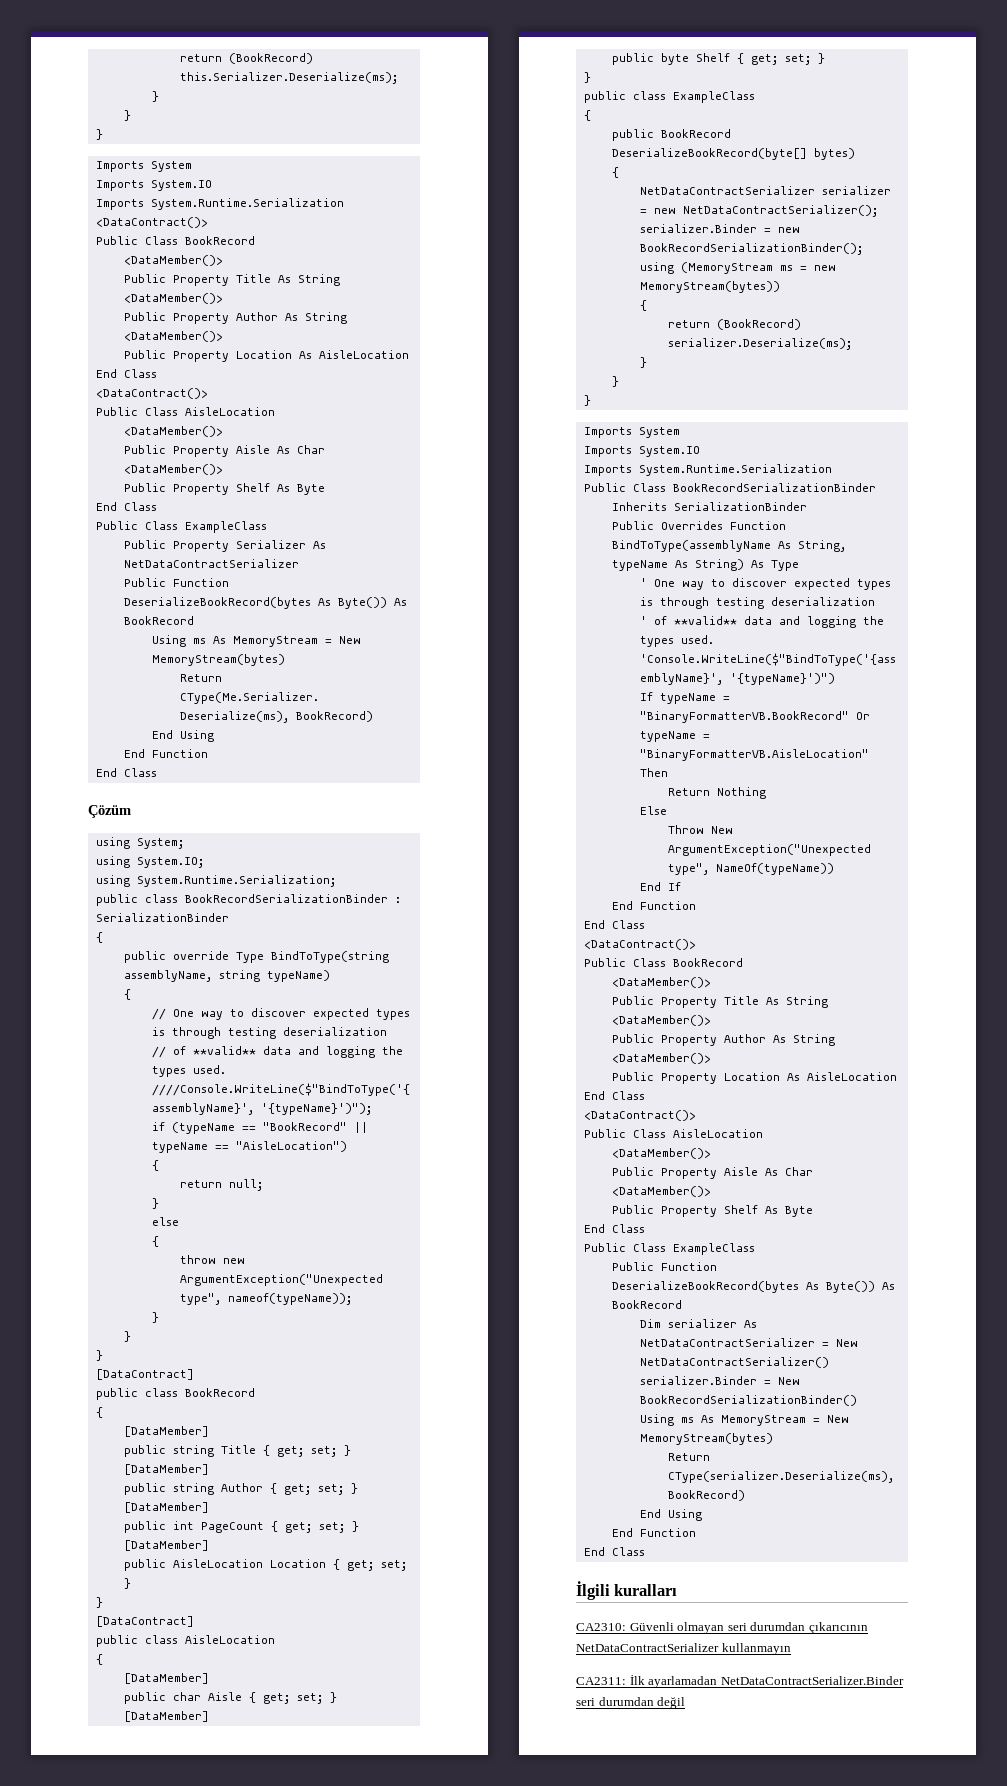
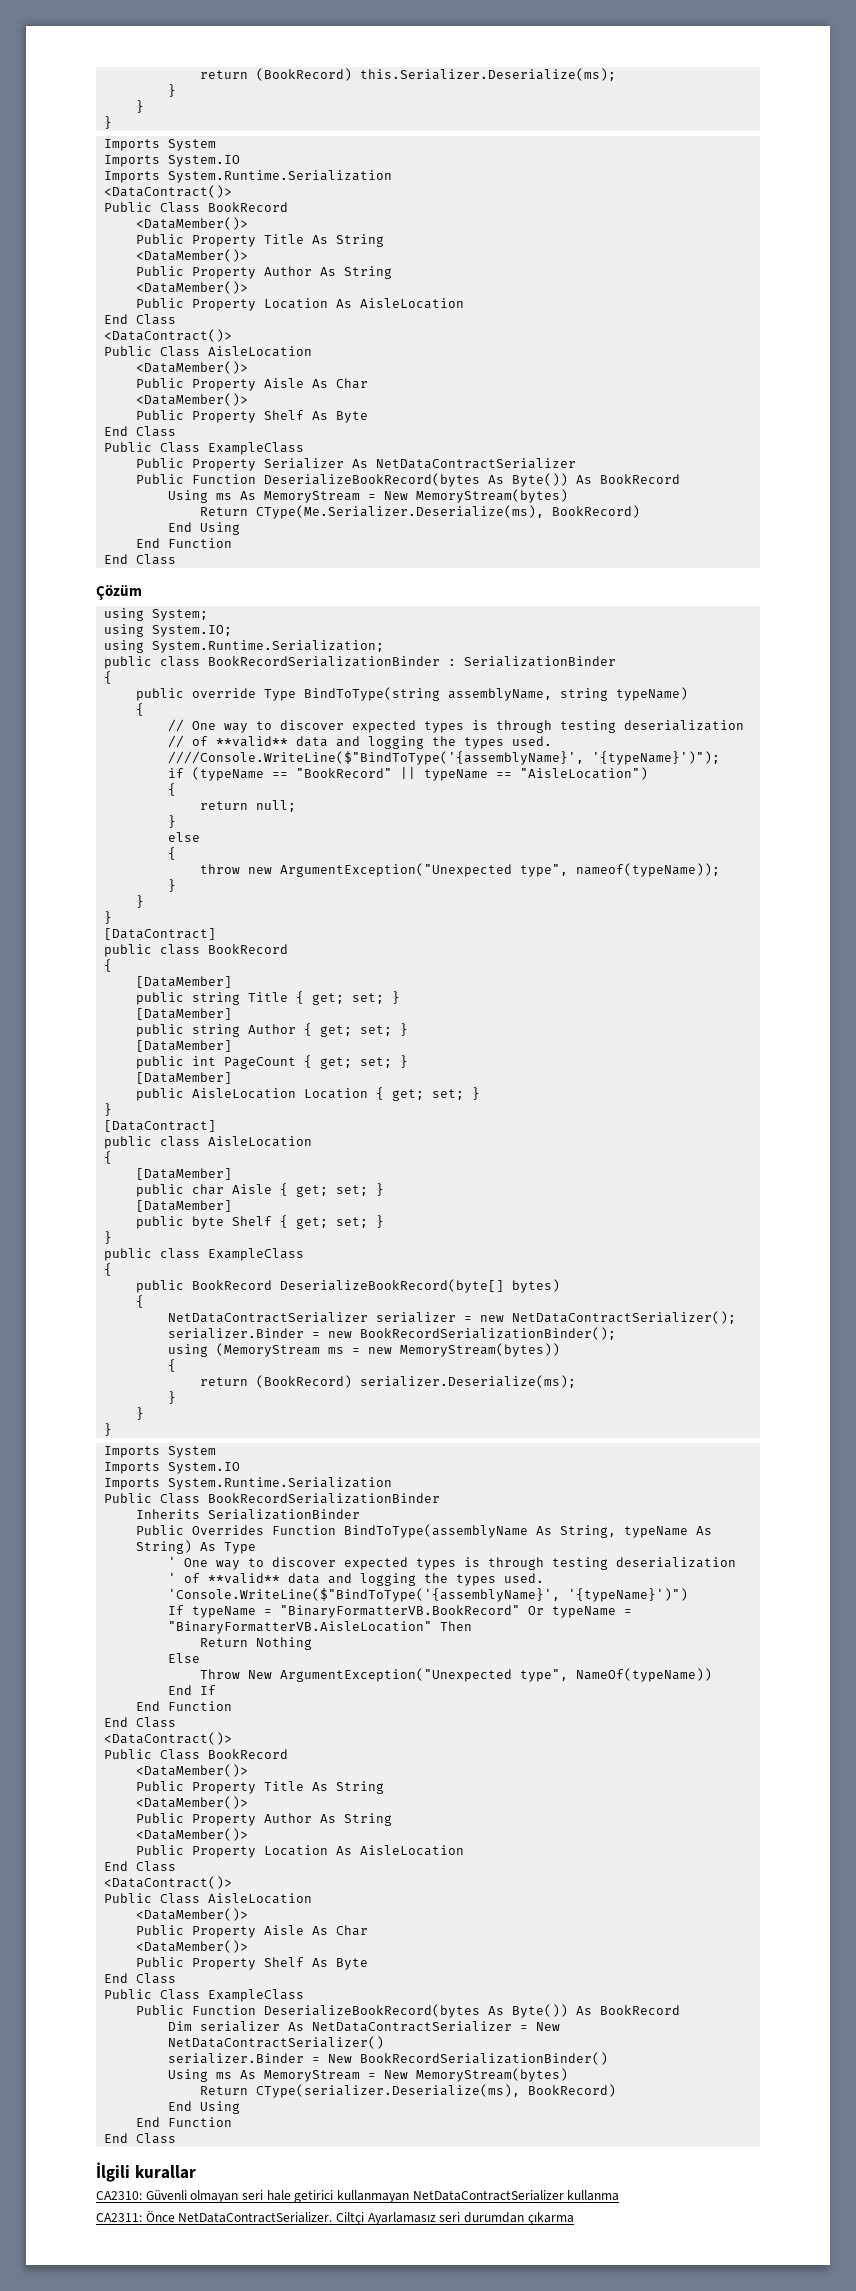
- İlgili kuralları
+ İlgili kurallar
- CA2310: Güvenli olmayan seri durumdan çıkarıcının NetDataContractSerializer kullanmayın
- CA2311: İlk ayarlamadan NetDataContractSerializer.Binder seri durumdan değil
+ CA2310: Güvenli olmayan seri hale getirici kullanmayan NetDataContractSerializer kullanma
+ CA2311: Önce NetDataContractSerializer. Ciltçi Ayarlamasız seri durumdan çıkarma

